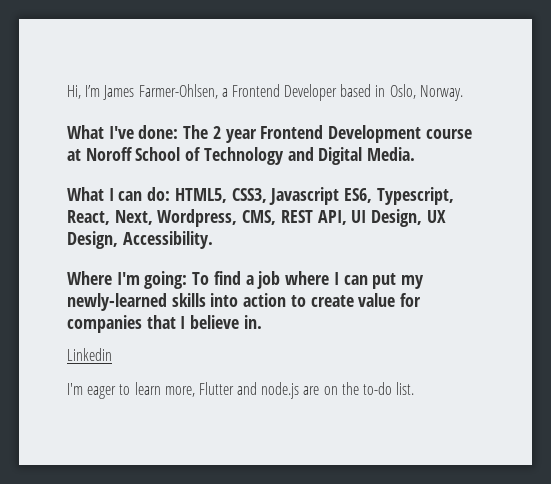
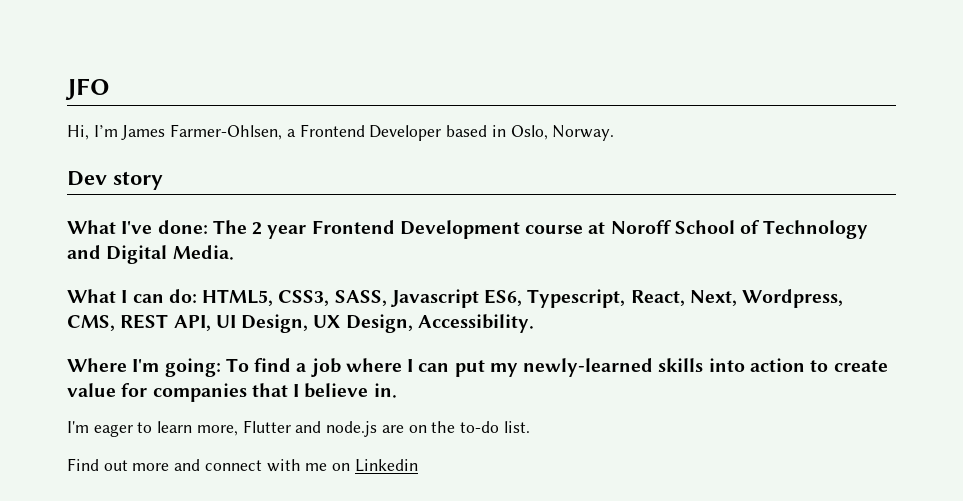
+ JFO
+ Dev story
- What I can do: HTML5, CSS3, Javascript ES6, Typescript, React, Next, Wordpress, CMS, REST API, UI Design, UX Design, Accessibility.
+ What I can do: HTML5, CSS3, SASS, Javascript ES6, Typescript, React, Next, Wordpress, CMS, REST API, UI Design, UX Design, Accessibility.
- Linkedin
+ Find out more and connect with me on Linkedin

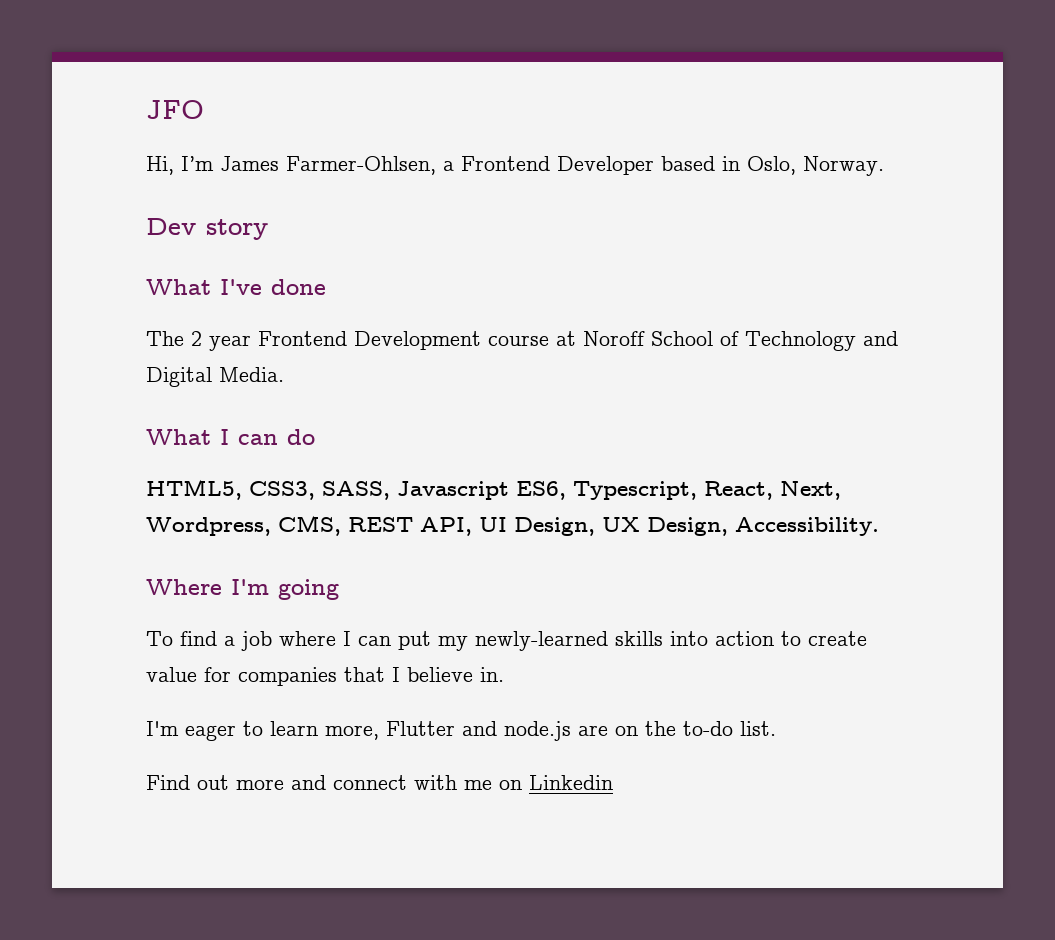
- What I've done: The 2 year Frontend Development course at Noroff School of Technology and Digital Media.
+ What I've done
+ The 2 year Frontend Development course at Noroff School of Technology and Digital Media.
- What I can do: HTML5, CSS3, SASS, Javascript ES6, Typescript, React, Next, Wordpress, CMS, REST API, UI Design, UX Design, Accessibility.
+ What I can do
+ HTML5, CSS3, SASS, Javascript ES6, Typescript, React, Next, Wordpress, CMS, REST API, UI Design, UX Design, Accessibility.
- Where I'm going: To find a job where I can put my newly-learned skills into action to create value for companies that I believe in.
+ Where I'm going
+ To find a job where I can put my newly-learned skills into action to create value for companies that I believe in.

